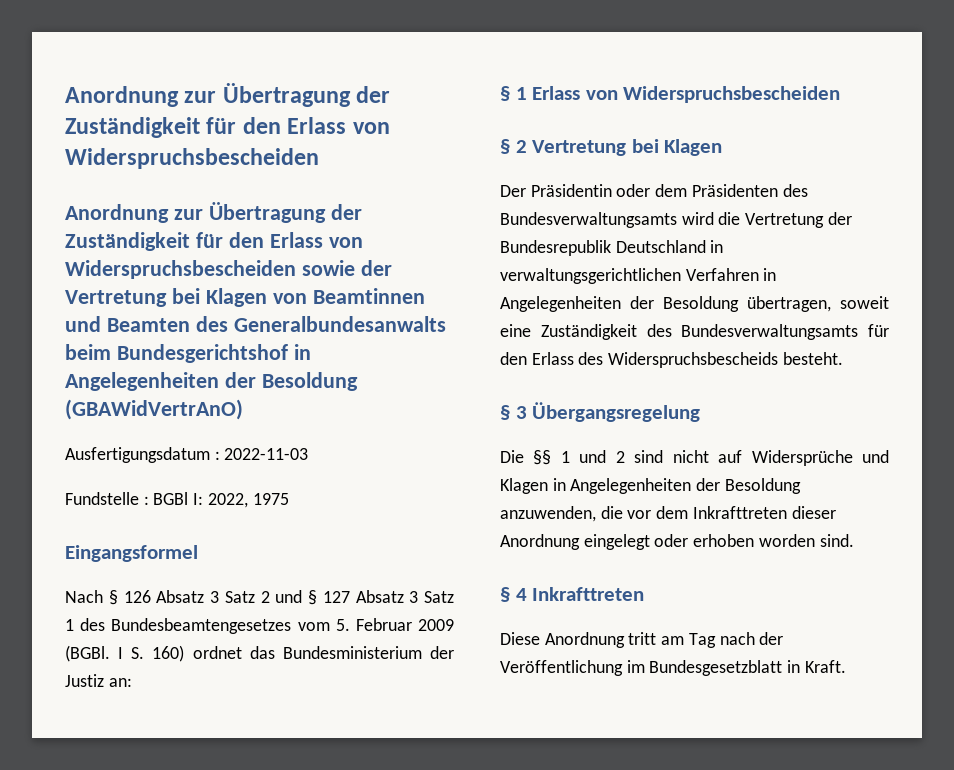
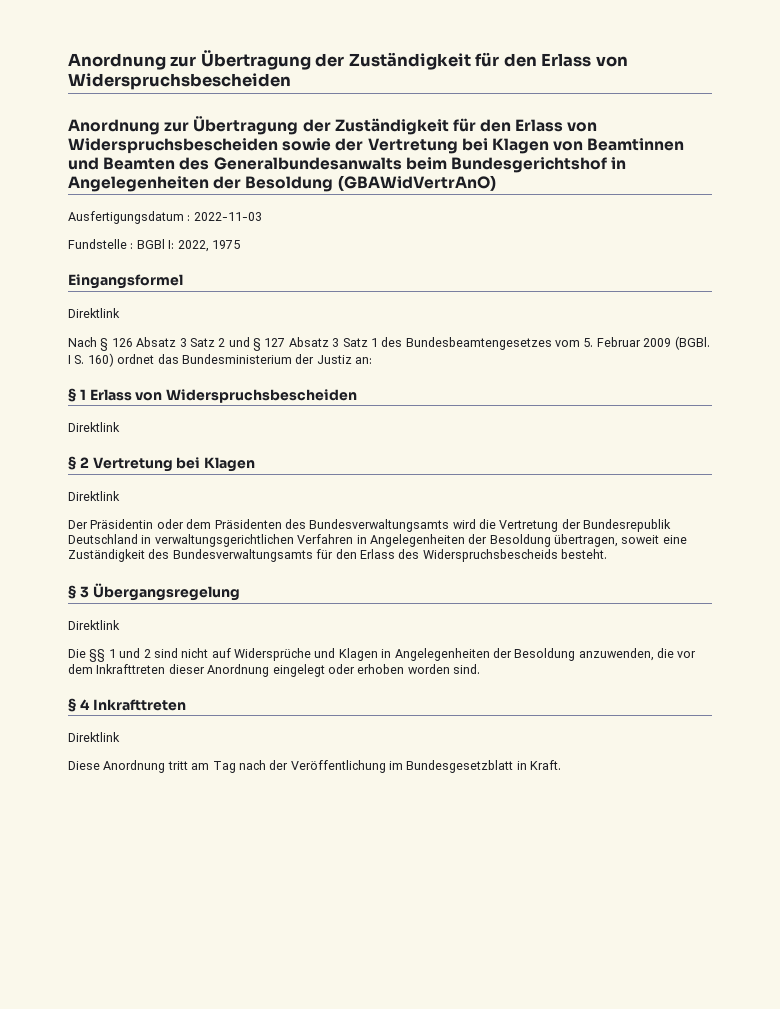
  Eingangsformel
+ Direktlink
  § 1 Erlass von Widerspruchsbescheiden
+ Direktlink
  § 2 Vertretung bei Klagen
+ Direktlink
  § 3 Übergangsregelung
+ Direktlink
  § 4 Inkrafttreten
+ Direktlink

